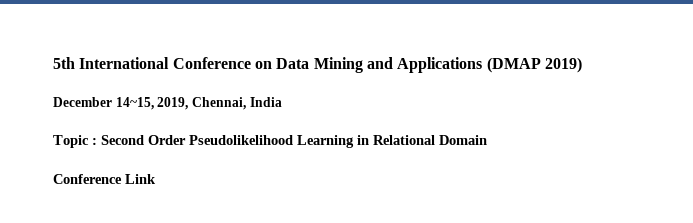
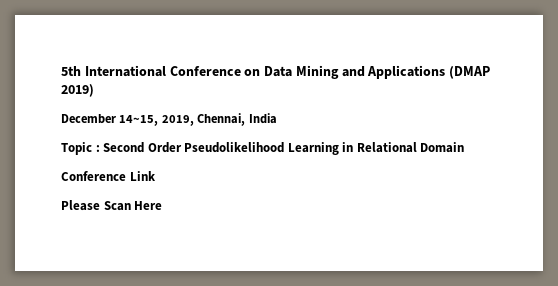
+ Please Scan Here

